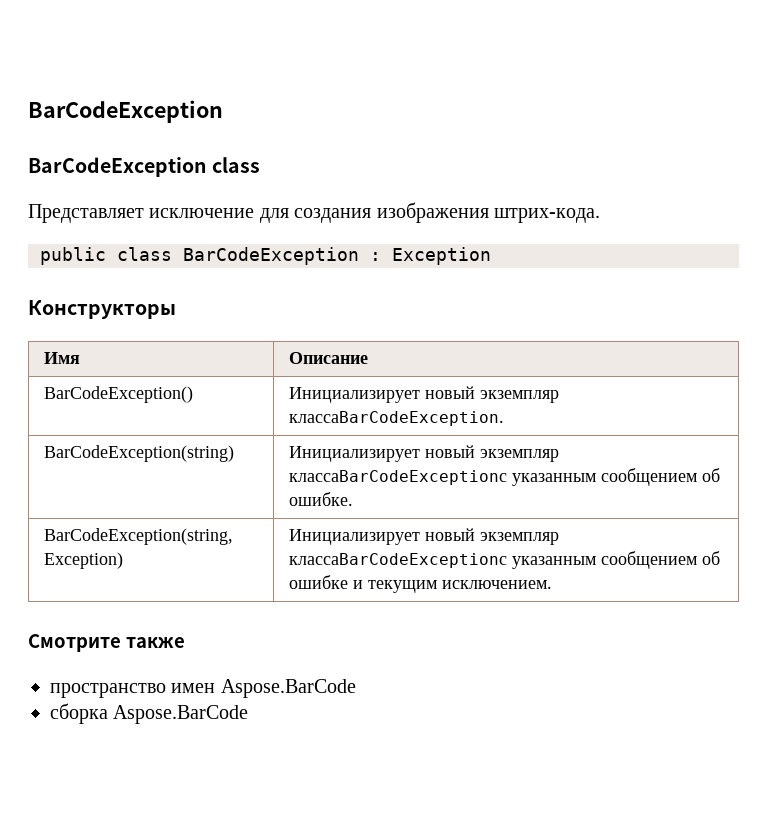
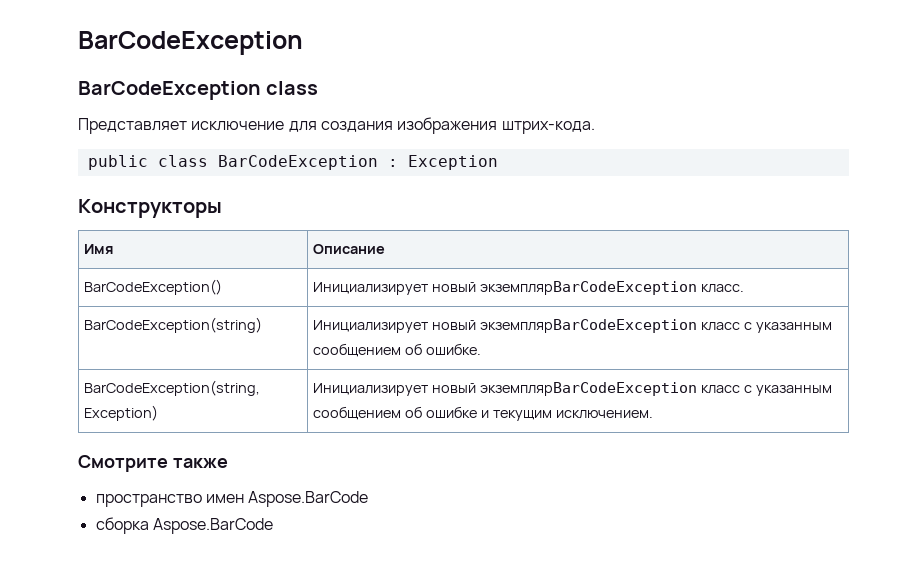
- BarCodeException() | Инициализирует новый экземпляр классаBarCodeException.
+ BarCodeException() | Инициализирует новый экземплярBarCodeException класс.
- BarCodeException(string) | Инициализирует новый экземпляр классаBarCodeExceptionс указанным сообщением об ошибке.
+ BarCodeException(string) | Инициализирует новый экземплярBarCodeException класс с указанным сообщением об ошибке.
- BarCodeException(string, Exception) | Инициализирует новый экземпляр классаBarCodeExceptionс указанным сообщением об ошибке и текущим исключением.
+ BarCodeException(string, Exception) | Инициализирует новый экземплярBarCodeException класс с указанным сообщением об ошибке и текущим исключением.

